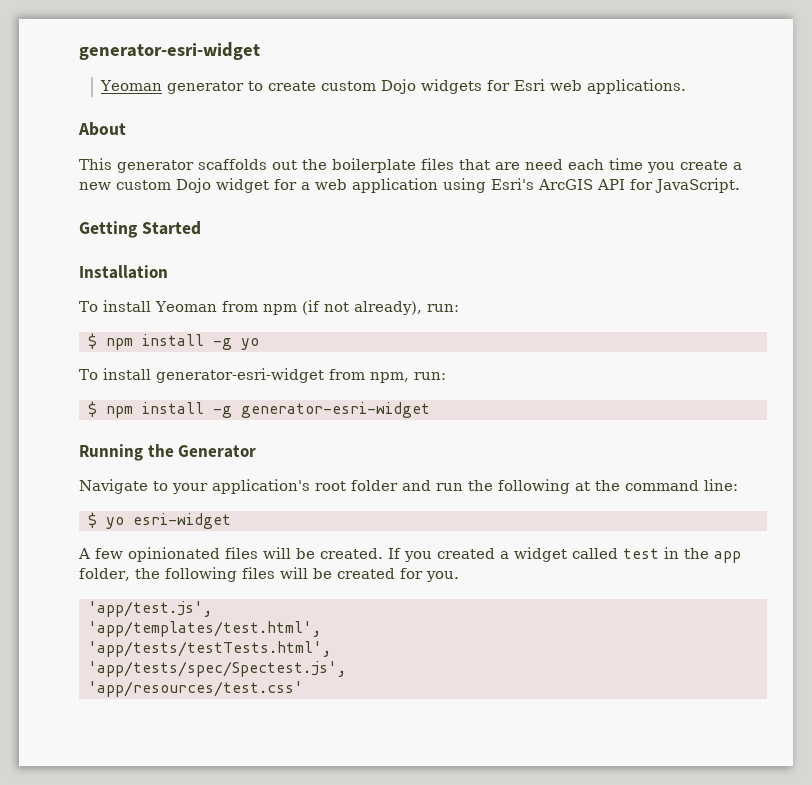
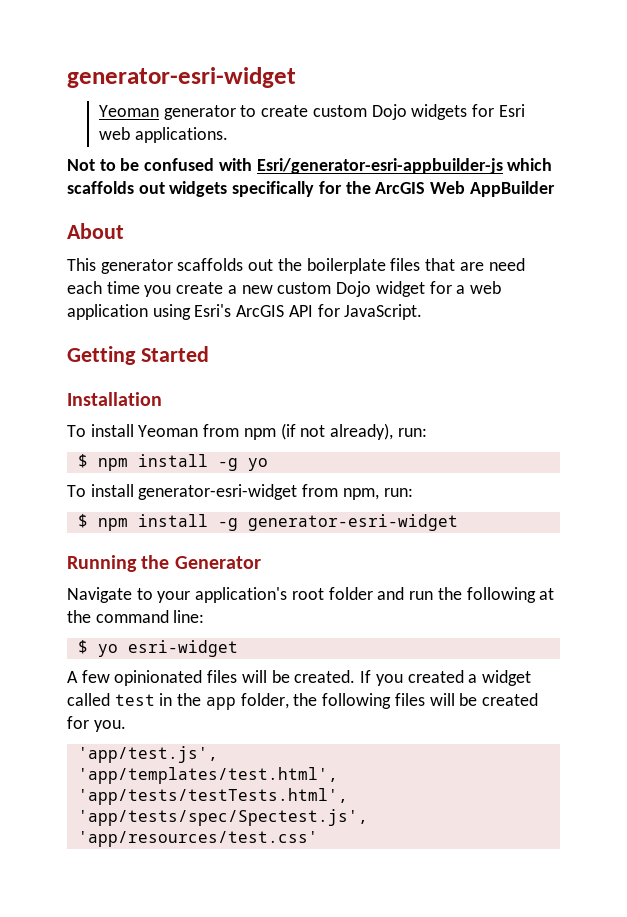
+ Not to be confused with Esri/generator-esri-appbuilder-js which scaffolds out widgets specifically for the ArcGIS Web AppBuilder

